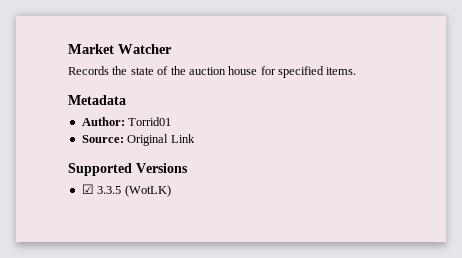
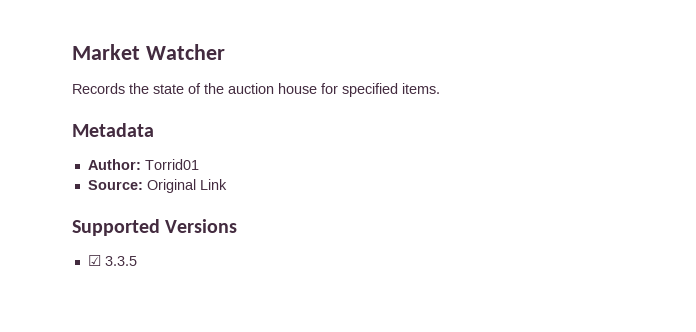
- ☑ 3.3.5 (WotLK)
+ ☑ 3.3.5

